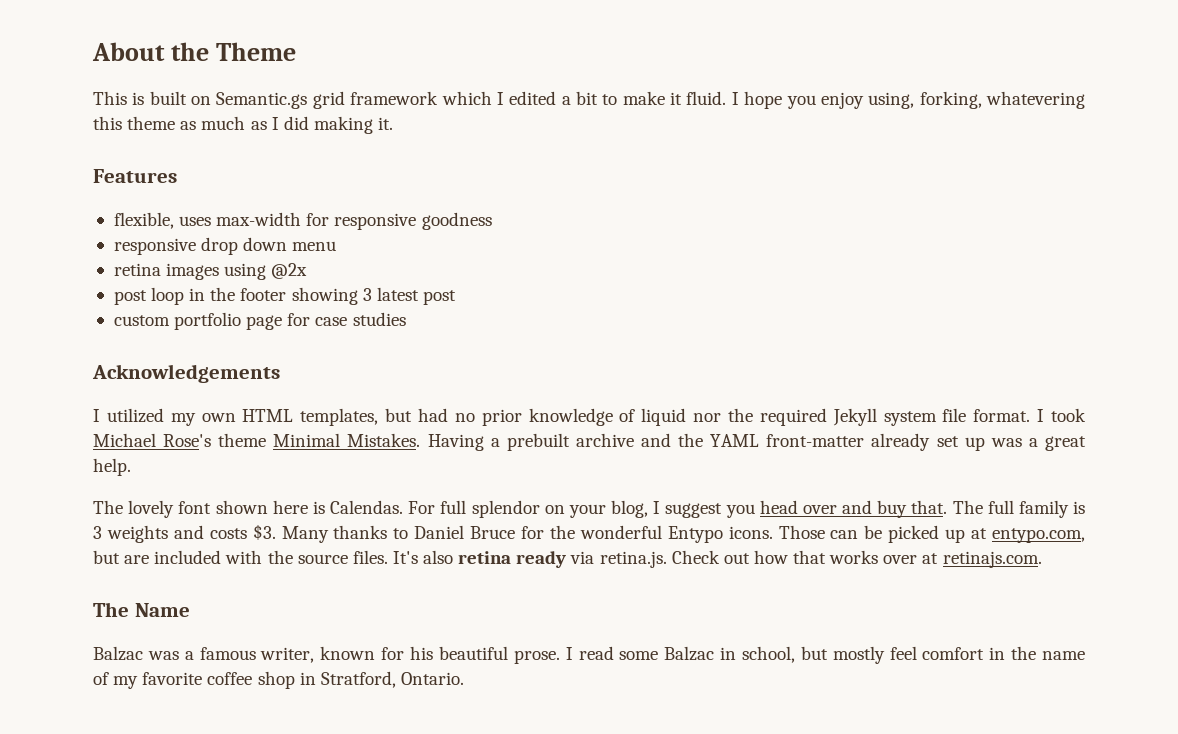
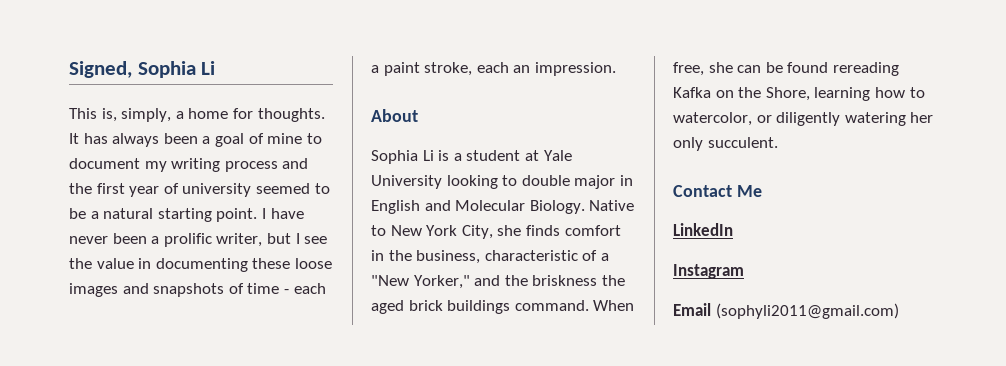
- About the Theme
- This is built on Semantic.gs grid framework which I edited a bit to make it fluid. I hope you enjoy using, forking, whatevering this theme as much as I did making it.
- Features
- flexible, uses max-width for responsive goodness
- responsive drop down menu
- retina images using @2x
- post loop in the footer showing 3 latest post
- custom portfolio page for case studies
- Acknowledgements
- I utilized my own HTML templates, but had no prior knowledge of liquid nor the required Jekyll system file format. I took Michael Rose's theme Minimal Mistakes. Having a prebuilt archive and the YAML front-matter already set up was a great help.
- The lovely font shown here is Calendas. For full splendor on your blog, I suggest you head over and buy that. The full family is 3 weights and costs $3. Many thanks to Daniel Bruce for the wonderful Entypo icons. Those can be picked up at entypo.com, but are included with the source files. It's also retina ready via retina.js. Check out how that works over at retinajs.com.
- The Name
- Balzac was a famous writer, known for his beautiful prose. I read some Balzac in school, but mostly feel comfort in the name of my favorite coffee shop in Stratford, Ontario.
+ Signed, Sophia Li
+ This is, simply, a home for thoughts. It has always been a goal of mine to document my writing process and the first year of university seemed to be a natural starting point. I have never been a prolific writer, but I see the value in documenting these loose images and snapshots of time - each a paint stroke, each an impression.
+ About
+ Sophia Li is a student at Yale University looking to double major in English and Molecular Biology. Native to New York City, she finds comfort in the business, characteristic of a "New Yorker," and the briskness the aged brick buildings command. When free, she can be found rereading Kafka on the Shore, learning how to watercolor, or diligently watering her only succulent.
+ Contact Me
+ LinkedIn
+ Instagram
+ Email (sophyli2011@gmail.com)

